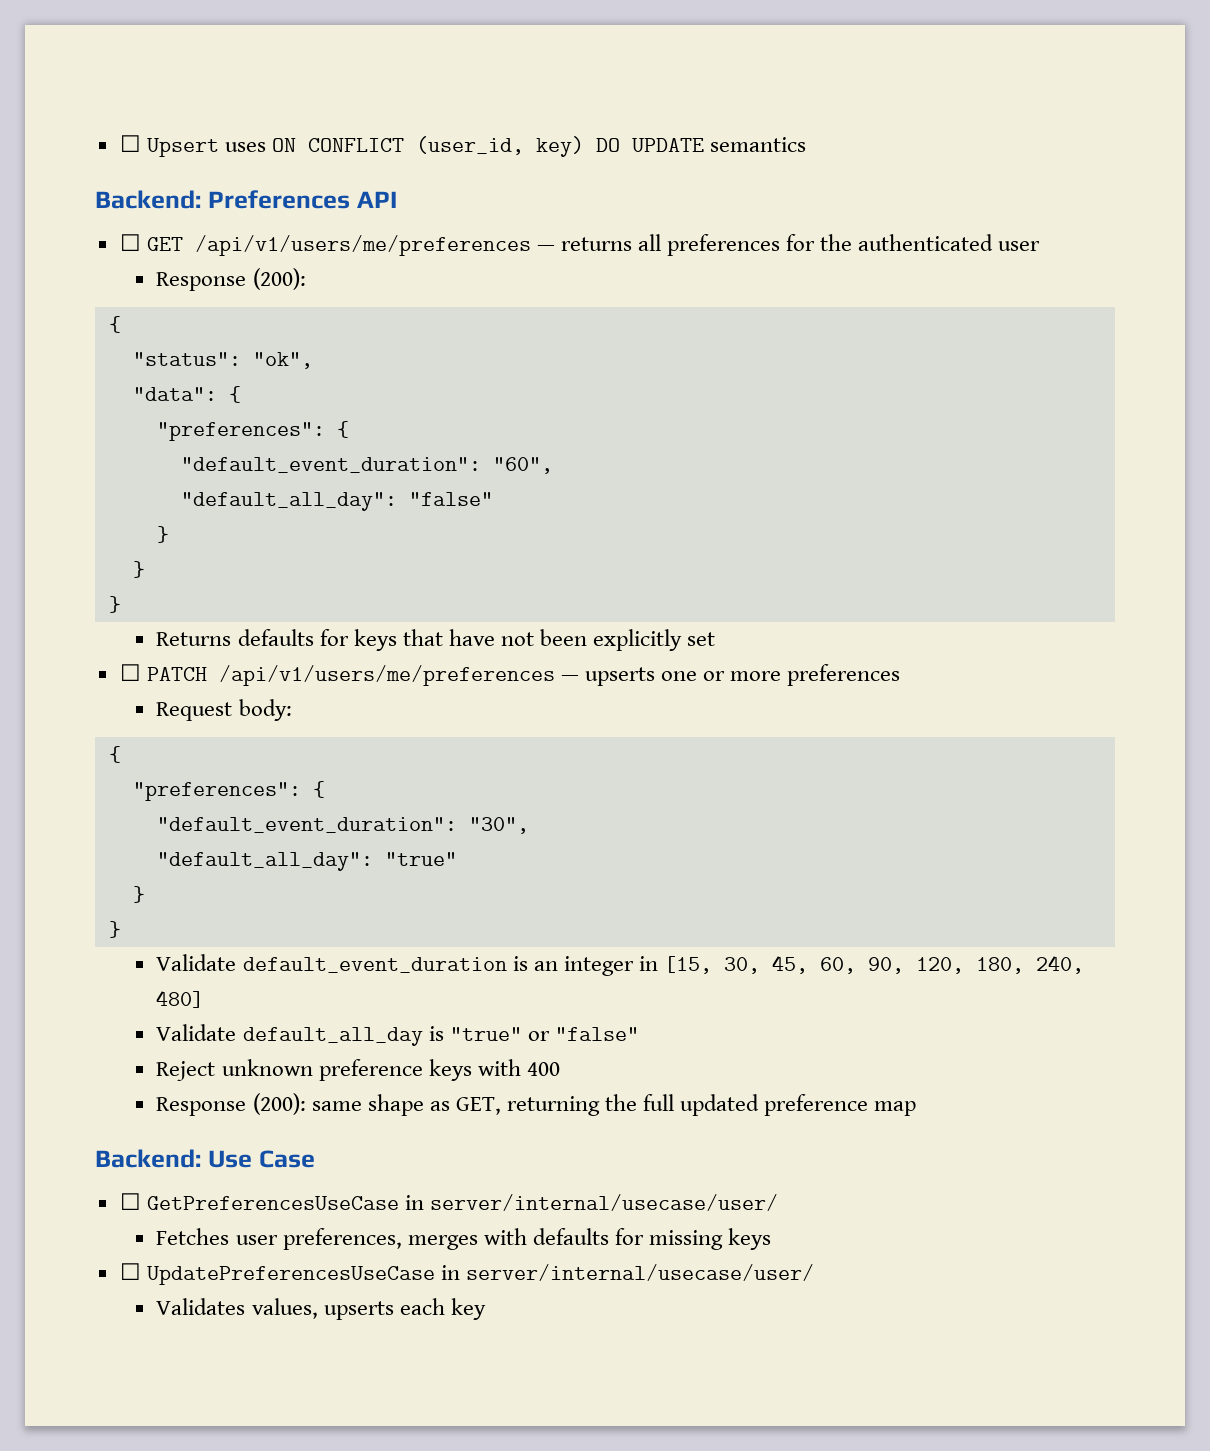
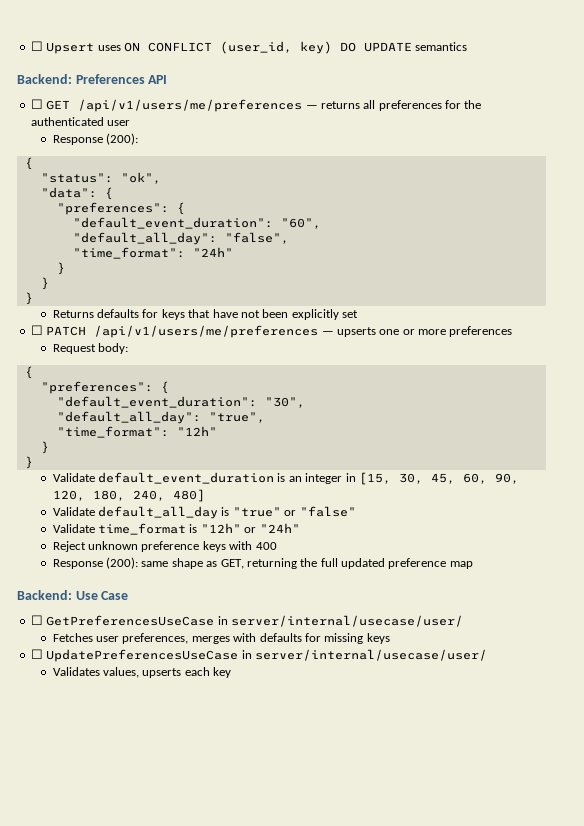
- "default_all_day": "false"
+ "default_all_day": "false",
+ "time_format": "24h"
- "default_all_day": "true"
+ "default_all_day": "true",
+ "time_format": "12h"
+ Validate time_format is "12h" or "24h"

